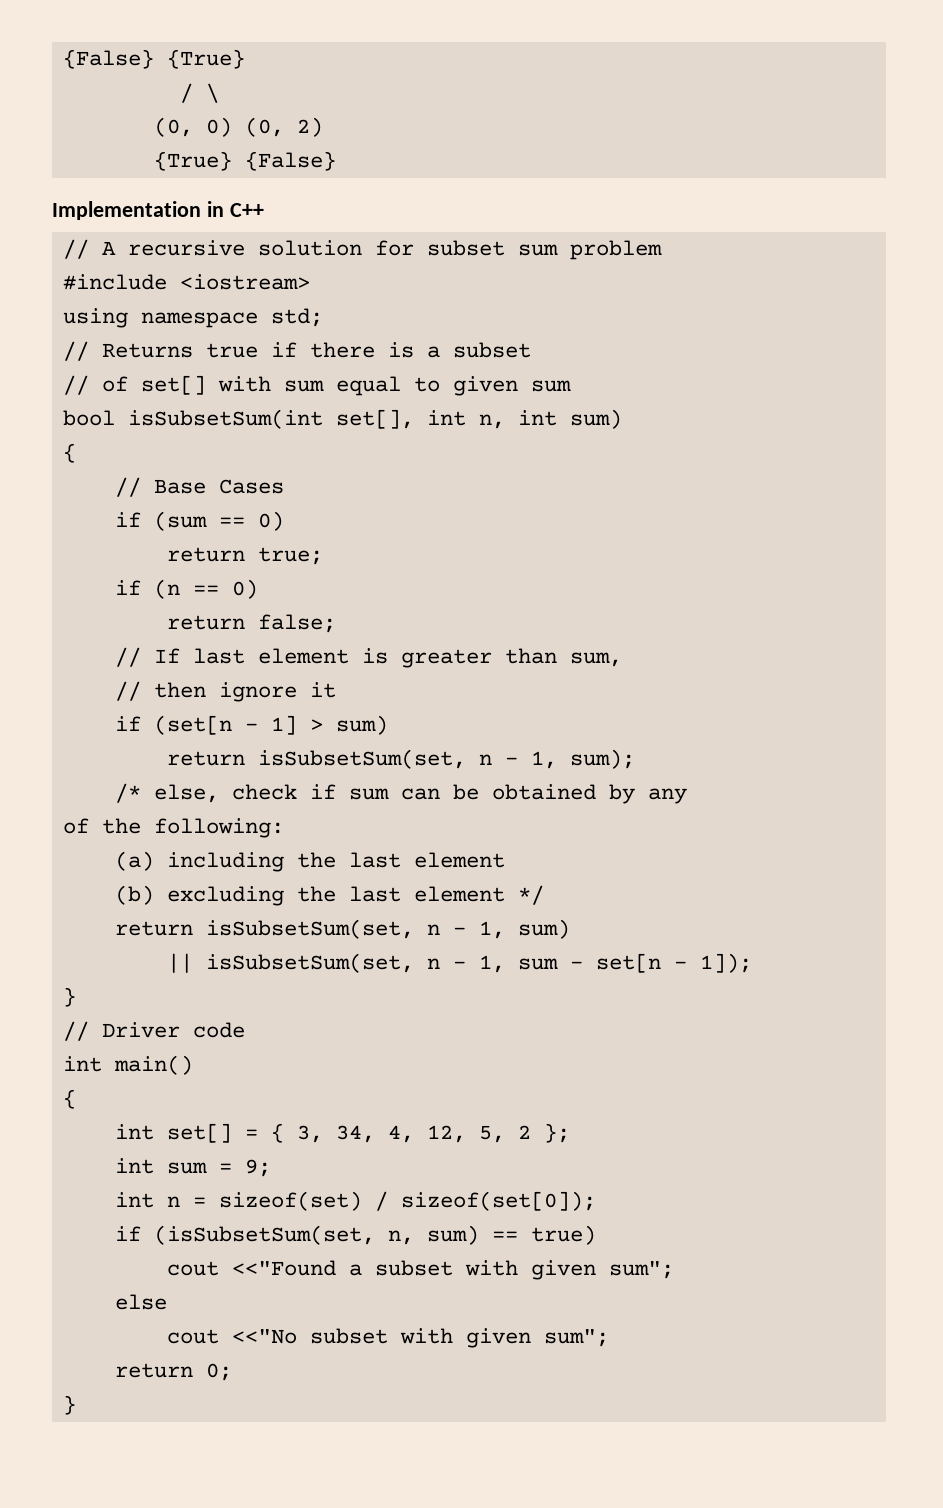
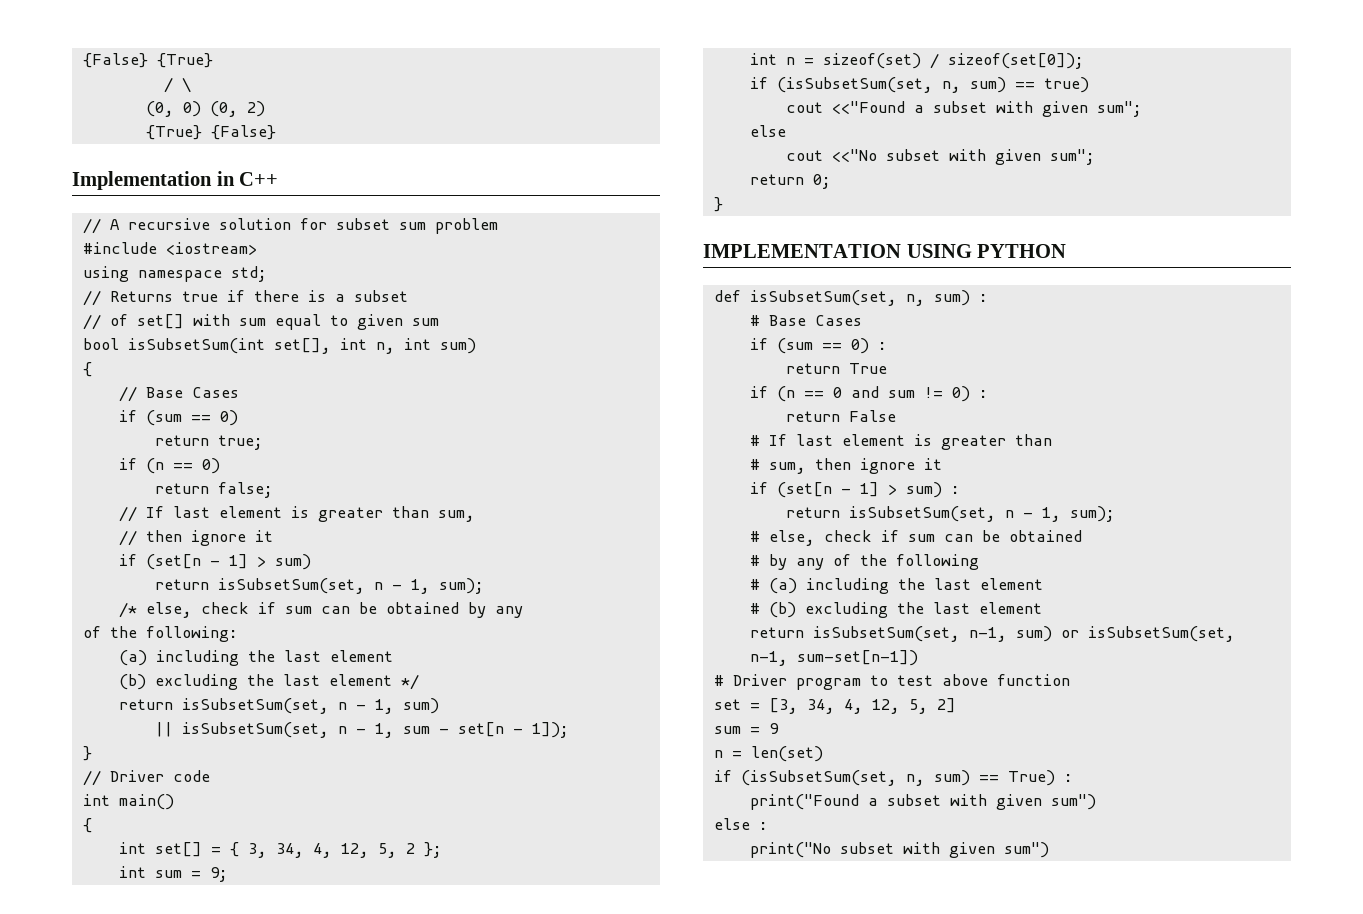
+ IMPLEMENTATION USING PYTHON
+ def isSubsetSum(set, n, sum) :
+ # Base Cases
+ if (sum == 0) :
+ return True
+ if (n == 0 and sum != 0) :
+ return False
+ # If last element is greater than
+ # sum, then ignore it
+ if (set[n - 1] > sum) :
+ return isSubsetSum(set, n - 1, sum);
+ # else, check if sum can be obtained
+ # by any of the following
+ # (a) including the last element
+ # (b) excluding the last element
+ return isSubsetSum(set, n-1, sum) or isSubsetSum(set, n-1, sum-set[n-1])
+ # Driver program to test above function
+ set = [3, 34, 4, 12, 5, 2]
+ sum = 9
+ n = len(set)
+ if (isSubsetSum(set, n, sum) == True) :
+ print("Found a subset with given sum")
+ else :
+ print("No subset with given sum")

